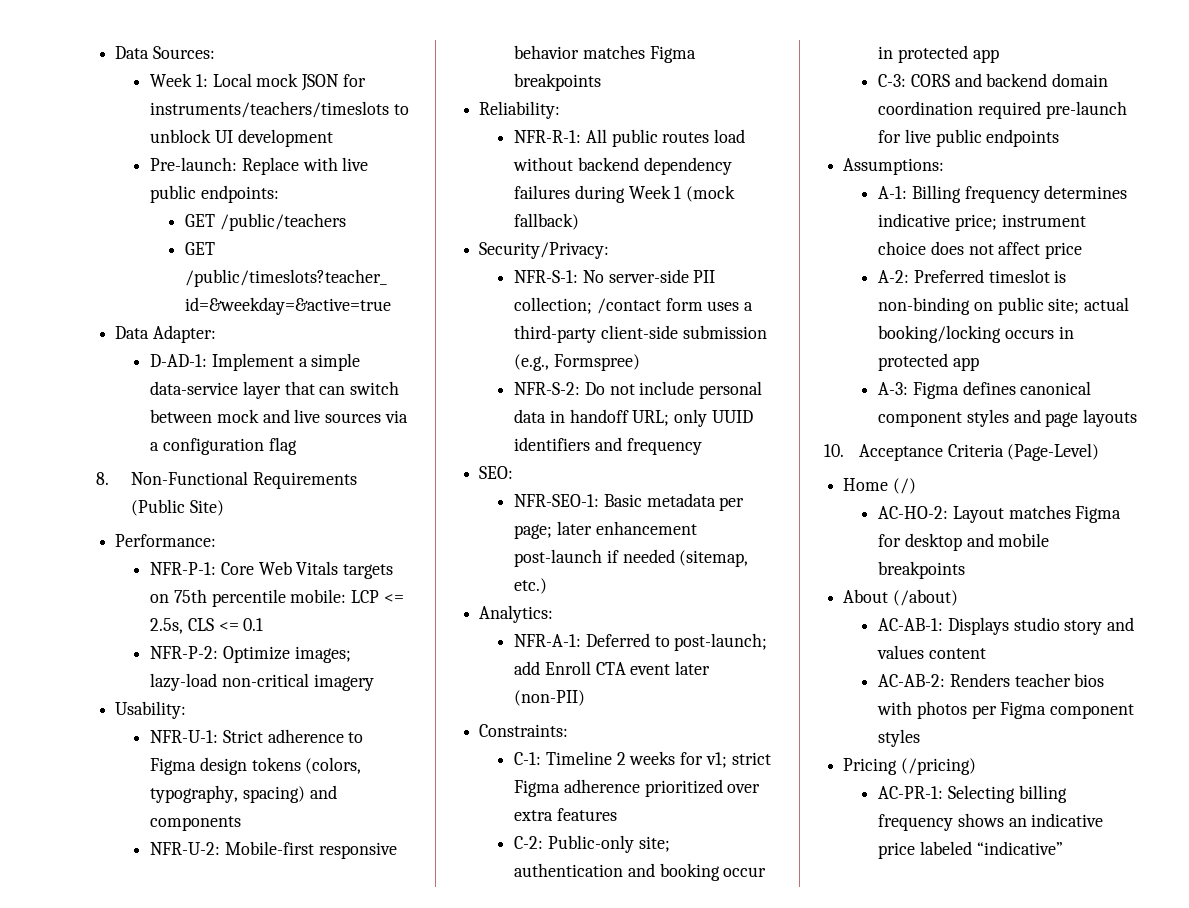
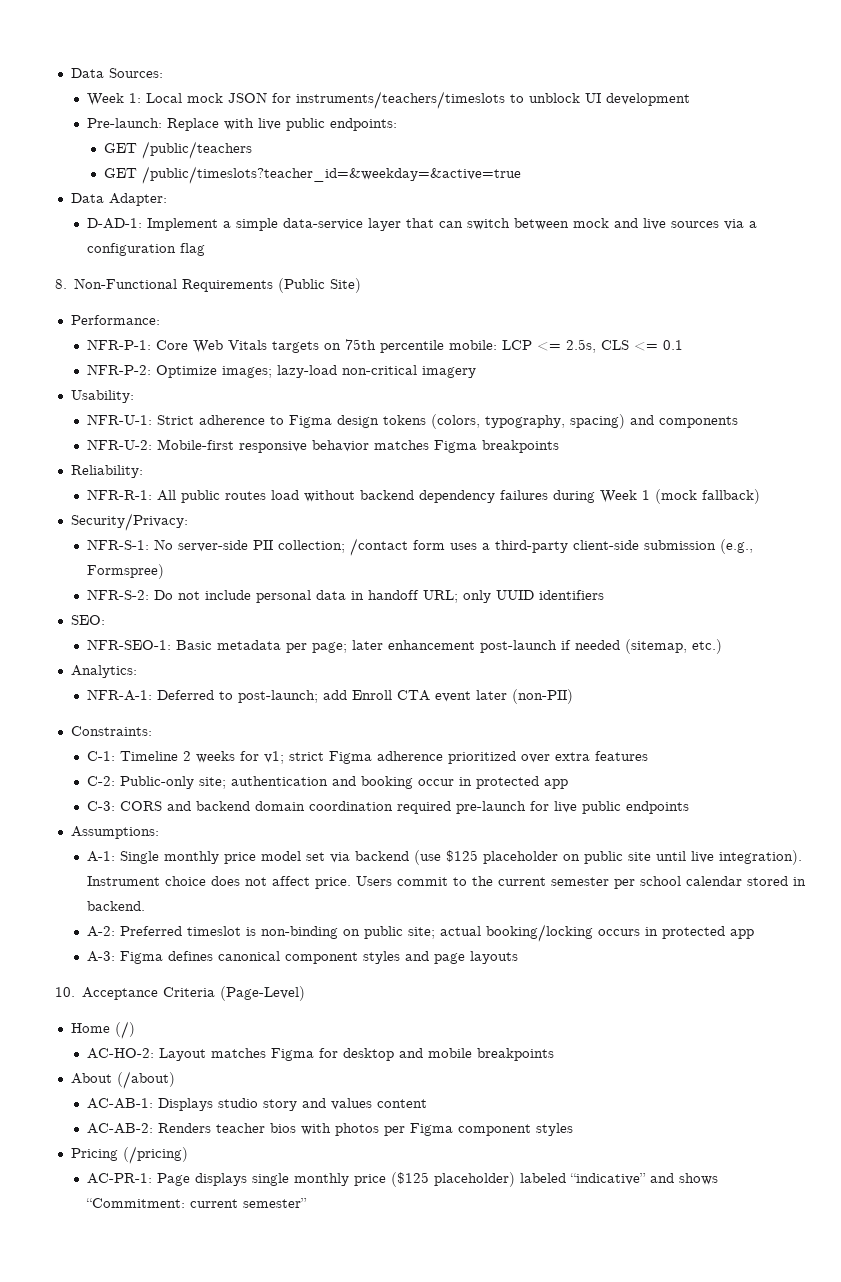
- NFR-S-2: Do not include personal data in handoff URL; only UUID identifiers and frequency
+ NFR-S-2: Do not include personal data in handoff URL; only UUID identifiers
- A-1: Billing frequency determines indicative price; instrument choice does not affect price
+ A-1: Single monthly price model set via backend (use $125 placeholder on public site until live integration). Instrument choice does not affect price. Users commit to the current semester per school calendar stored in backend.
- AC-PR-1: Selecting billing frequency shows an indicative price labeled “indicative”
+ AC-PR-1: Page displays single monthly price ($125 placeholder) labeled “indicative” and shows “Commitment: current semester”

